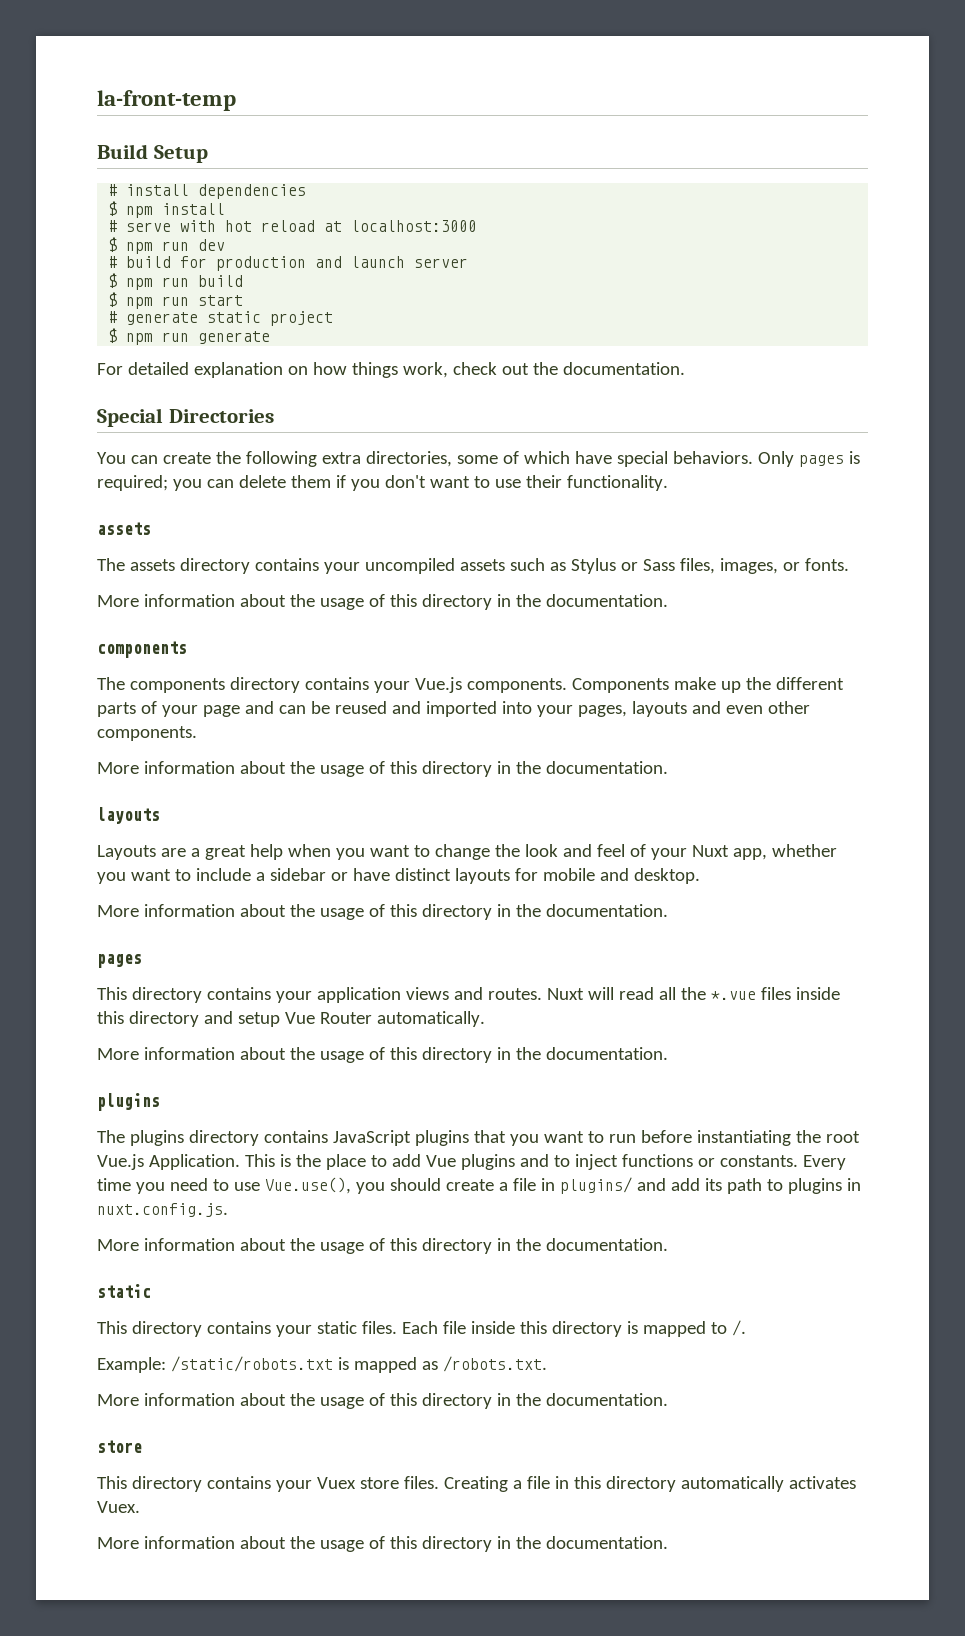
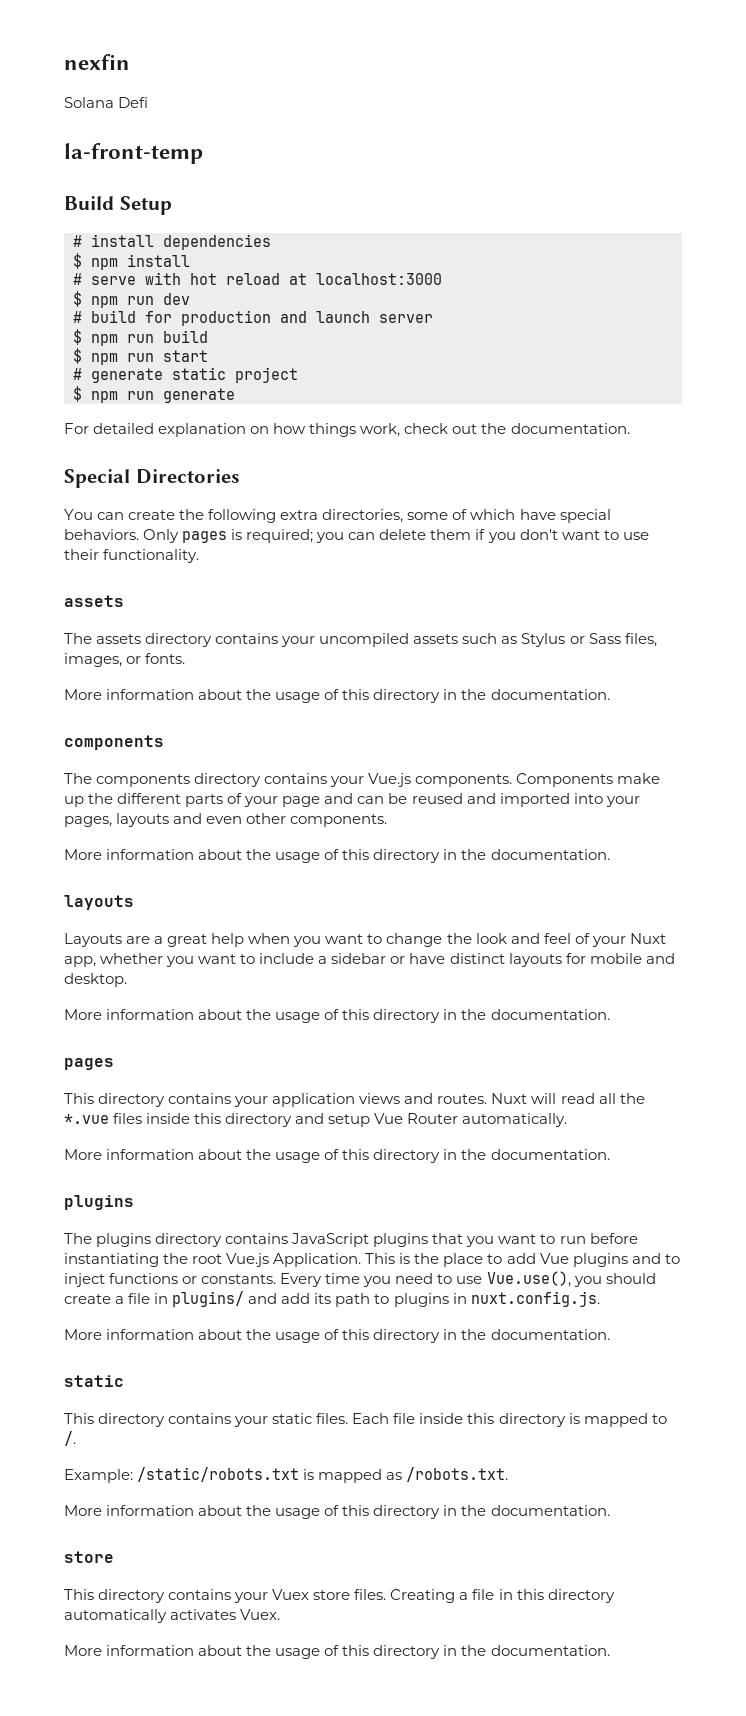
+ nexfin
+ Solana Defi

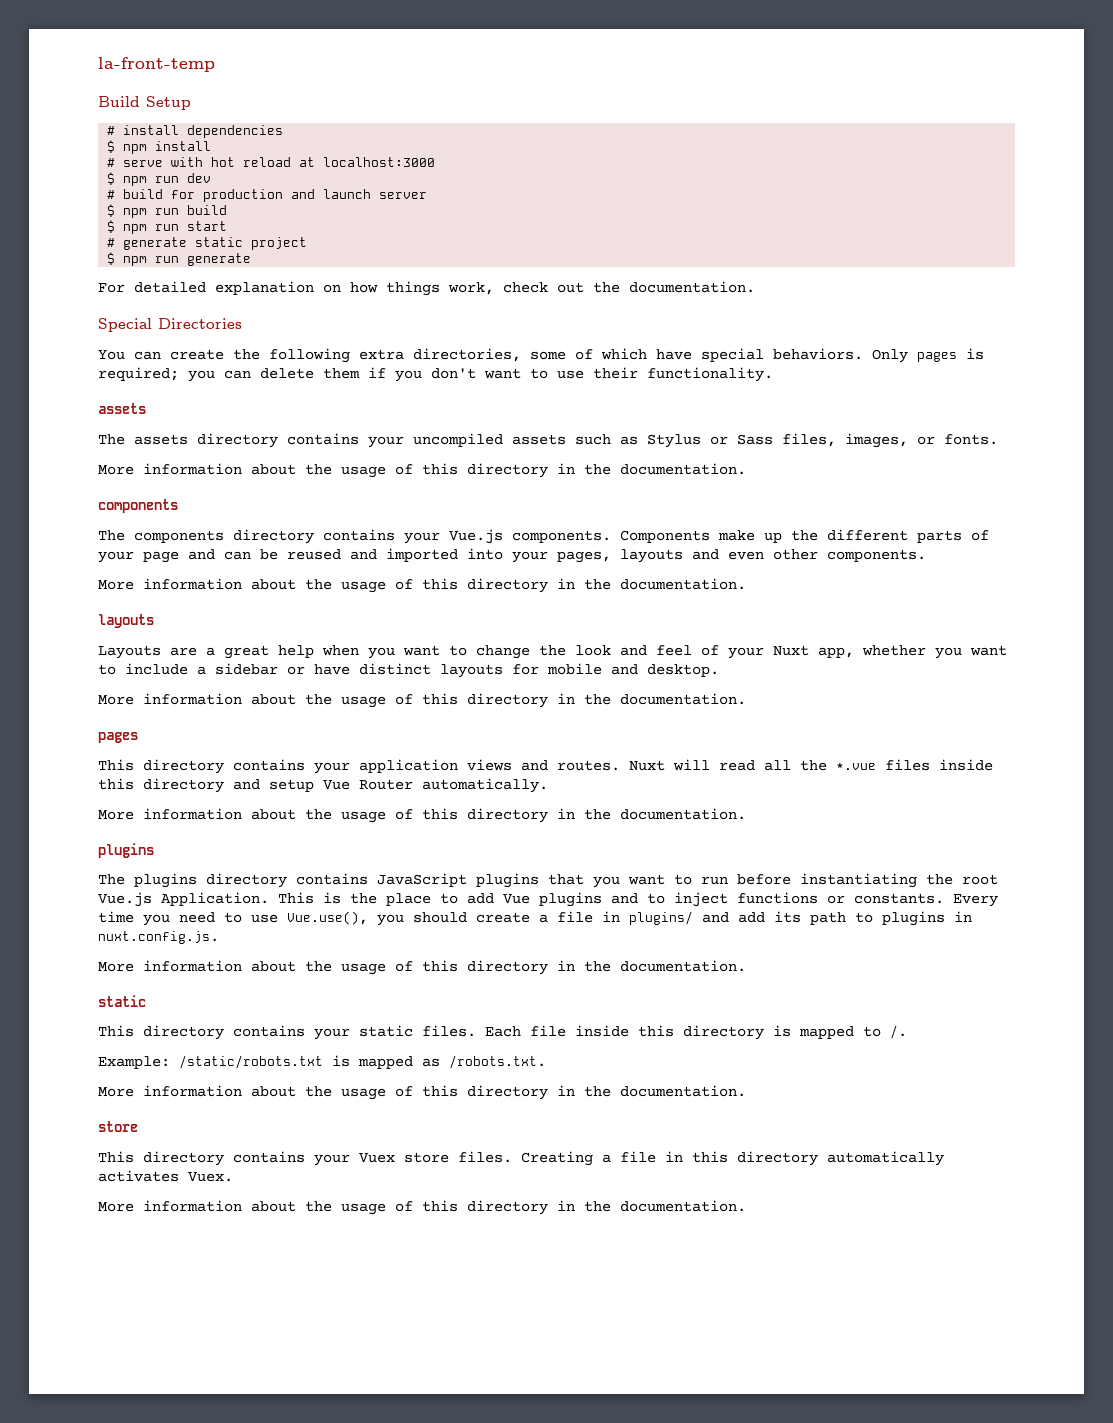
- nexfin
- Solana Defi

